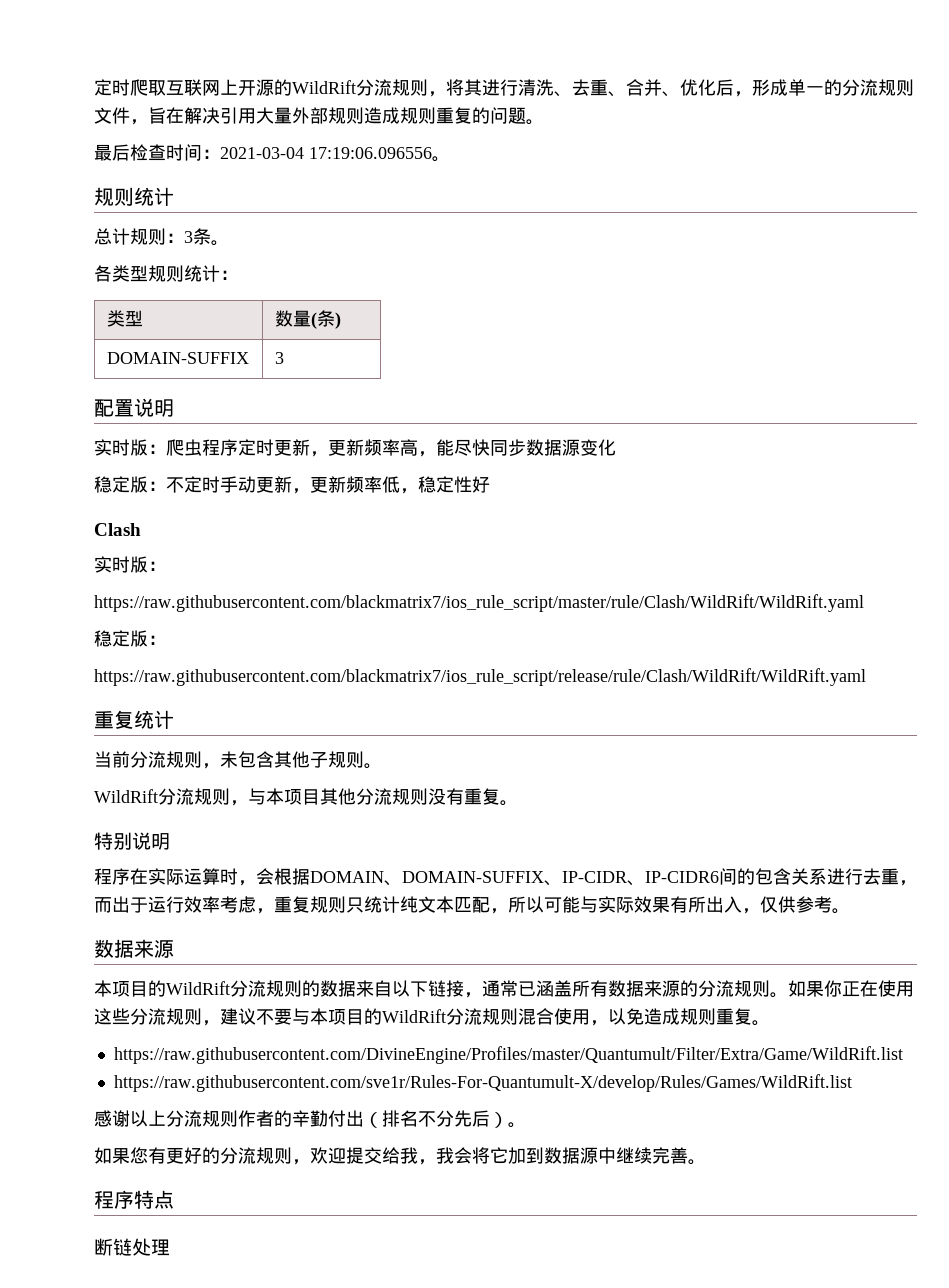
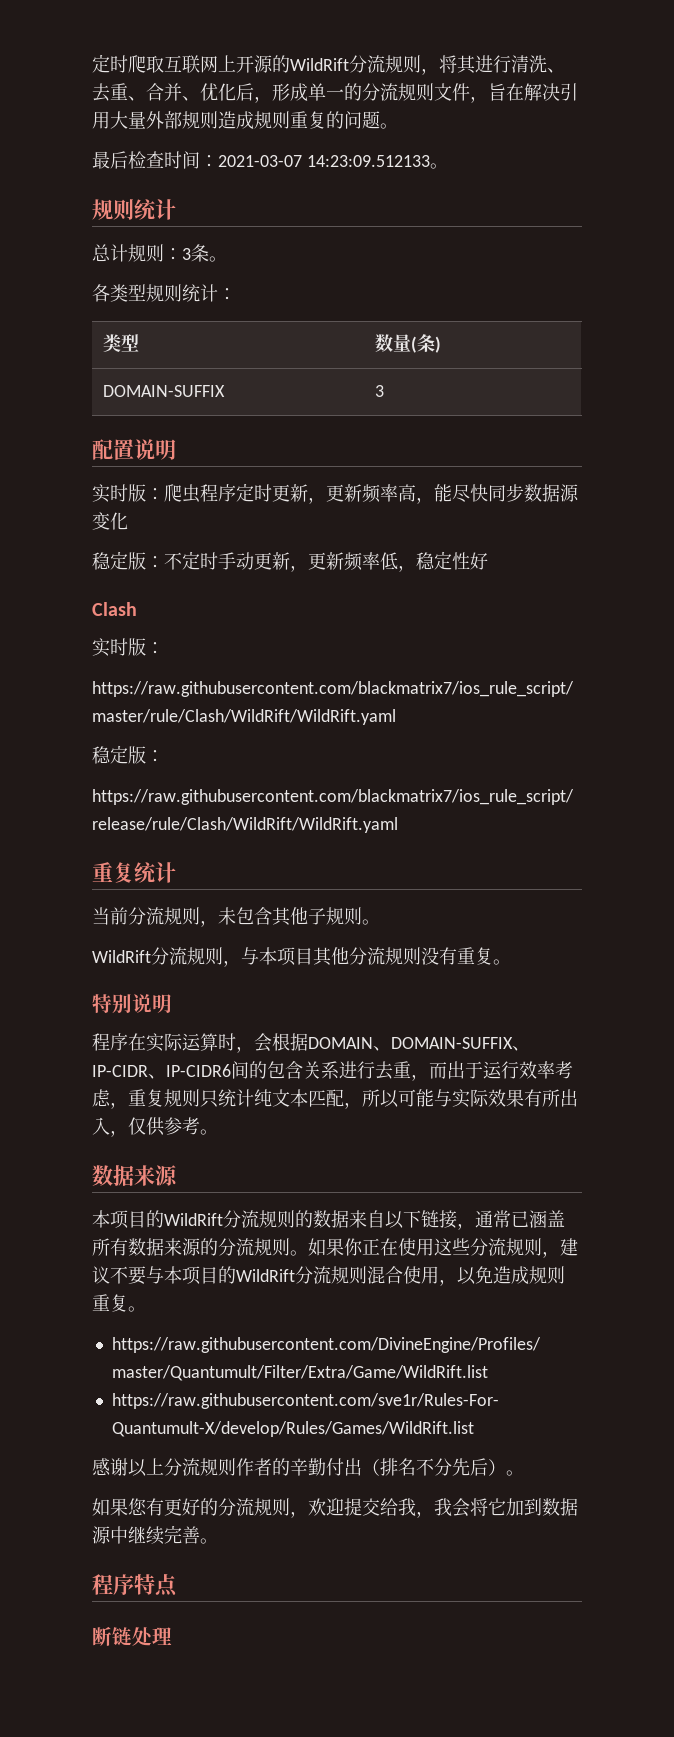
- 最后检查时间：2021-03-04 17:19:06.096556。
+ 最后检查时间：2021-03-07 14:23:09.512133。

